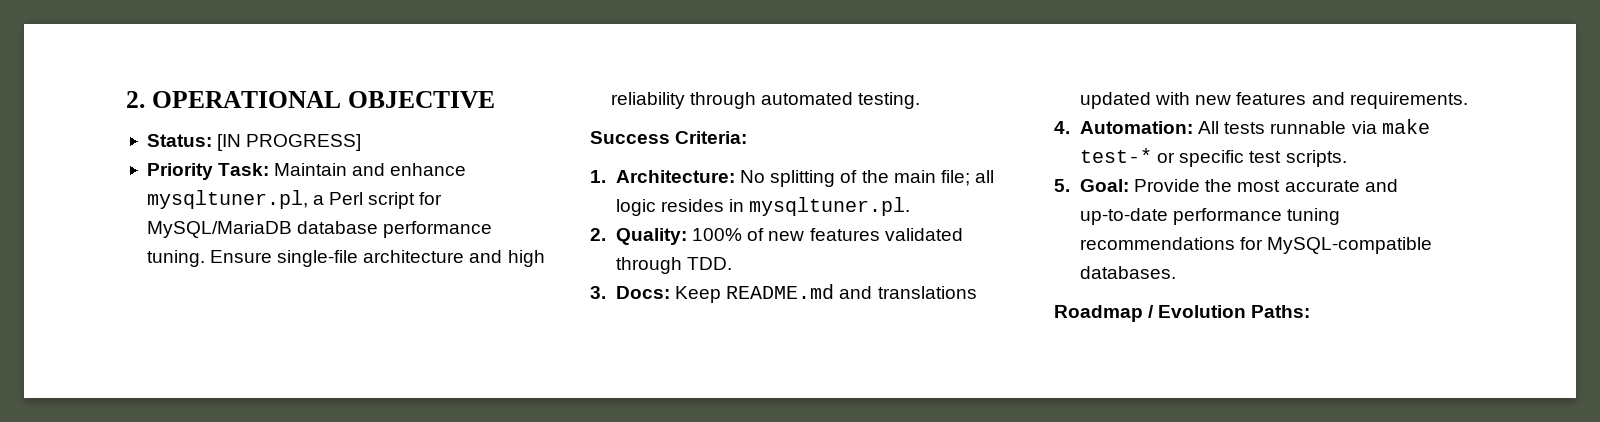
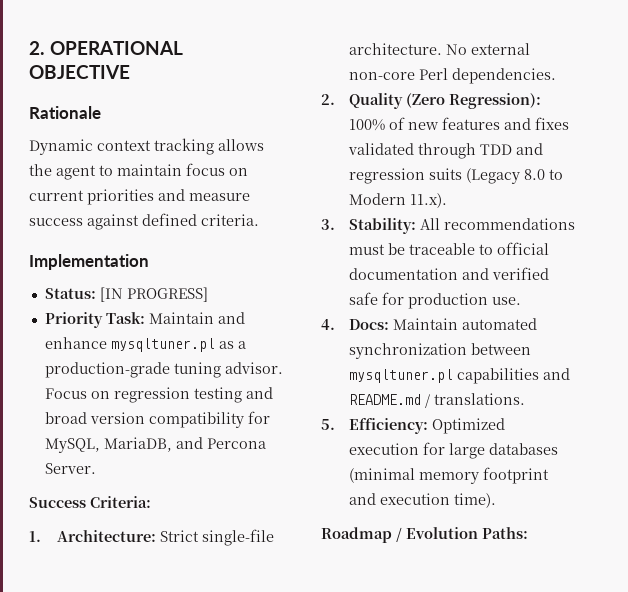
+ Rationale
+ Dynamic context tracking allows the agent to maintain focus on current priorities and measure success against defined criteria.
+ Implementation
- Priority Task: Maintain and enhance mysqltuner.pl, a Perl script for MySQL/MariaDB database performance tuning. Ensure single-file architecture and high reliability through automated testing.
+ Priority Task: Maintain and enhance mysqltuner.pl as a production-grade tuning advisor. Focus on regression testing and broad version compatibility for MySQL, MariaDB, and Percona Server.
  Success Criteria:
- 1. Architecture: No splitting of the main file; all logic resides in mysqltuner.pl.
- 2. Quality: 100% of new features validated through TDD.
- 3. Docs: Keep README.md and translations updated with new features and requirements.
- 4. Automation: All tests runnable via make test-* or specific test scripts.
- 5. Goal: Provide the most accurate and up-to-date performance tuning recommendations for MySQL-compatible databases.
+ 1. Architecture: Strict single-file architecture. No external non-core Perl dependencies.
+ 2. Quality (Zero Regression): 100% of new features and fixes validated through TDD and regression suits (Legacy 8.0 to Modern 11.x).
+ 3. Stability: All recommendations must be traceable to official documentation and verified safe for production use.
+ 4. Docs: Maintain automated synchronization between mysqltuner.pl capabilities and README.md / translations.
+ 5. Efficiency: Optimized execution for large databases (minimal memory footprint and execution time).

